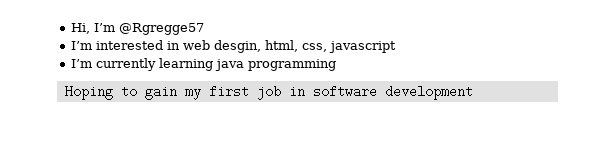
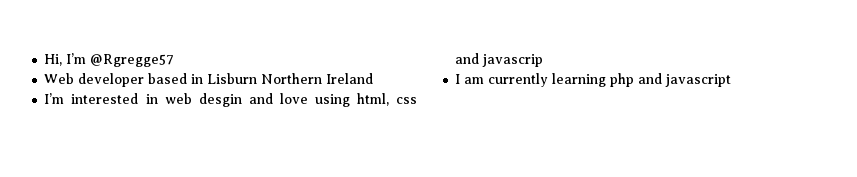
- I’m interested in web desgin, html, css, javascript
- I’m currently learning java programming
- Hoping to gain my first job in software development
+ Web developer based in Lisburn Northern Ireland
+ I’m interested in web desgin and love using html, css and javascrip
+ I am currently learning php and javascript

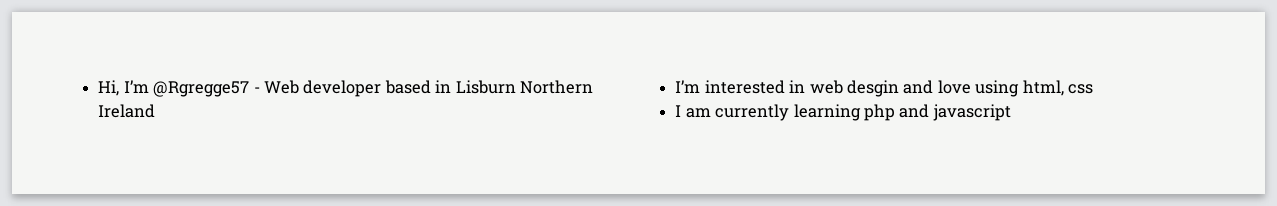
- Hi, I’m @Rgregge57
- Web developer based in Lisburn Northern Ireland
+ Hi, I’m @Rgregge57 - Web developer based in Lisburn Northern Ireland
- I’m interested in web desgin and love using html, css and javascrip
+ I’m interested in web desgin and love using html, css

